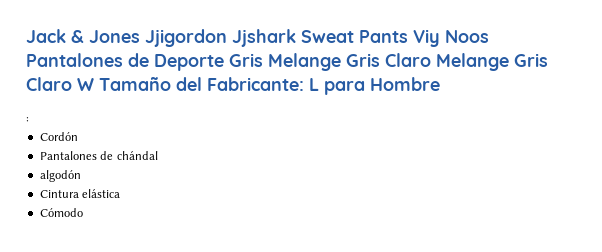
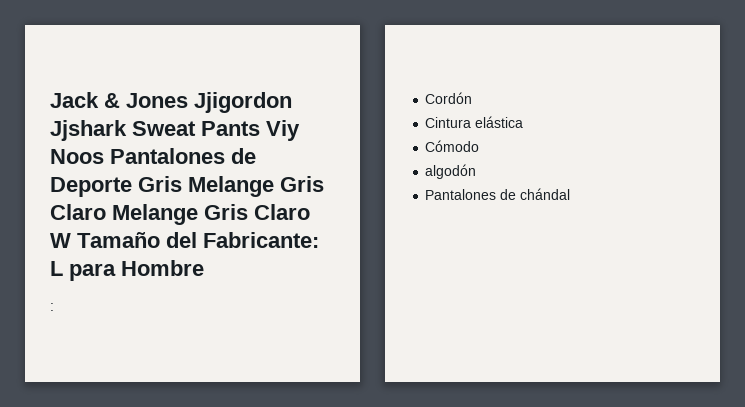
- Pantalones de chándal
- algodón
+ algodón
+ Pantalones de chándal

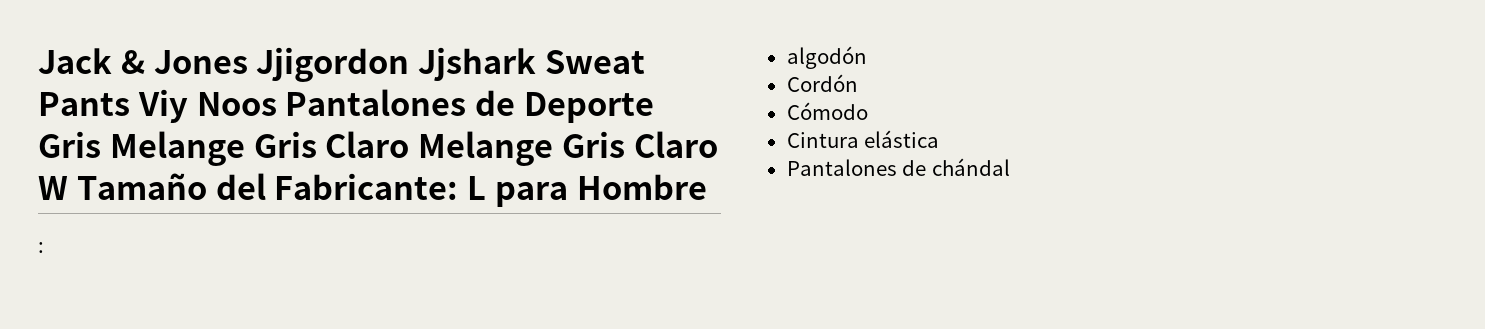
+ algodón
+ Cómodo
- Cómodo
- algodón

